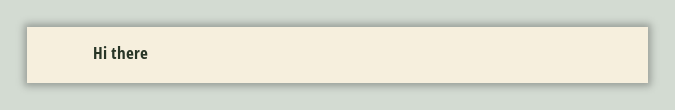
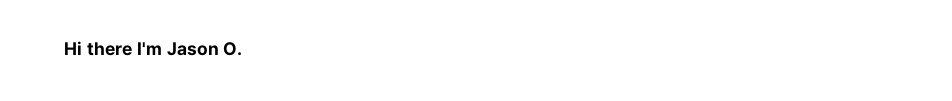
- Hi there
+ Hi there I'm Jason O.

